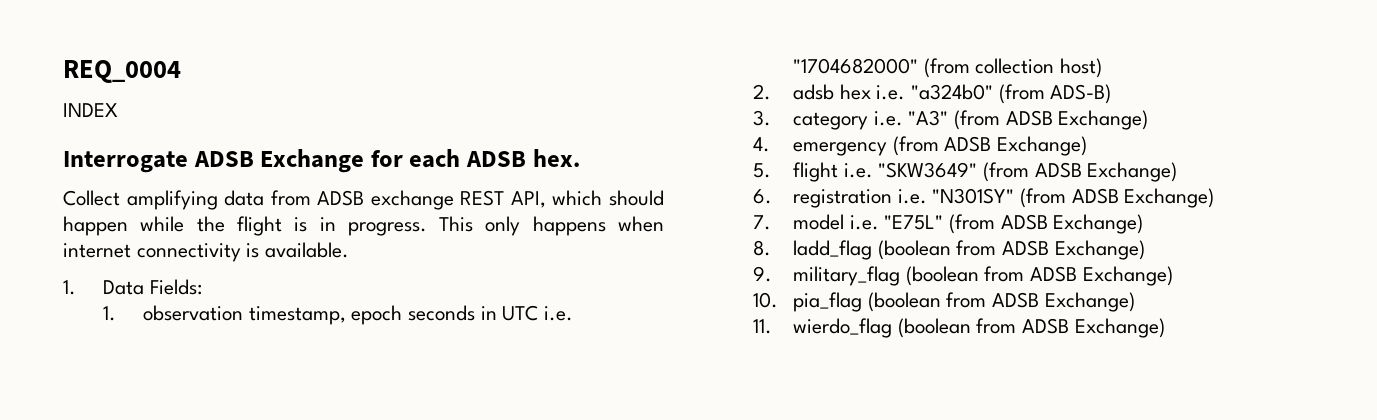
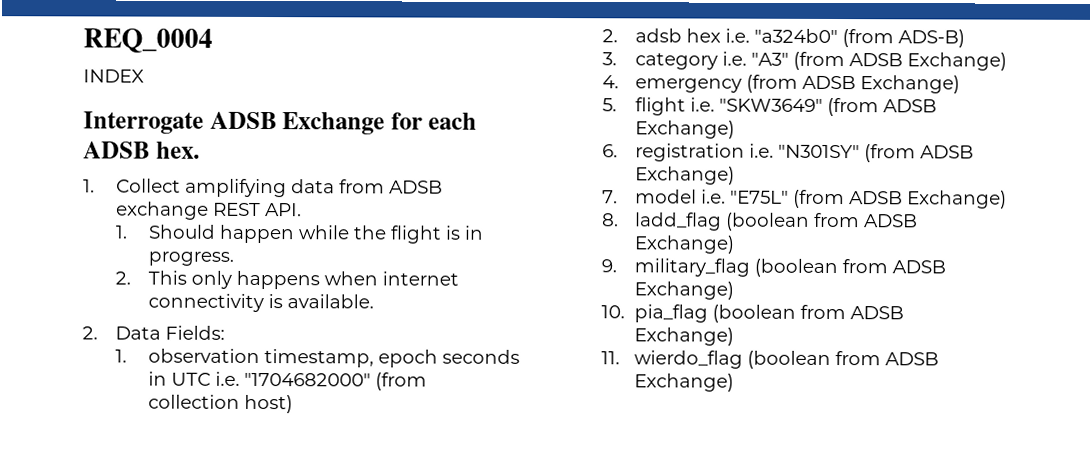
- Collect amplifying data from ADSB exchange REST API, which should happen while the flight is in progress. This only happens when internet connectivity is available.
+ 1. Collect amplifying data from ADSB exchange REST API.
+ 1. Should happen while the flight is in progress.
+ 2. This only happens when internet connectivity is available.
- 1. Data Fields:
+ 2. Data Fields:

